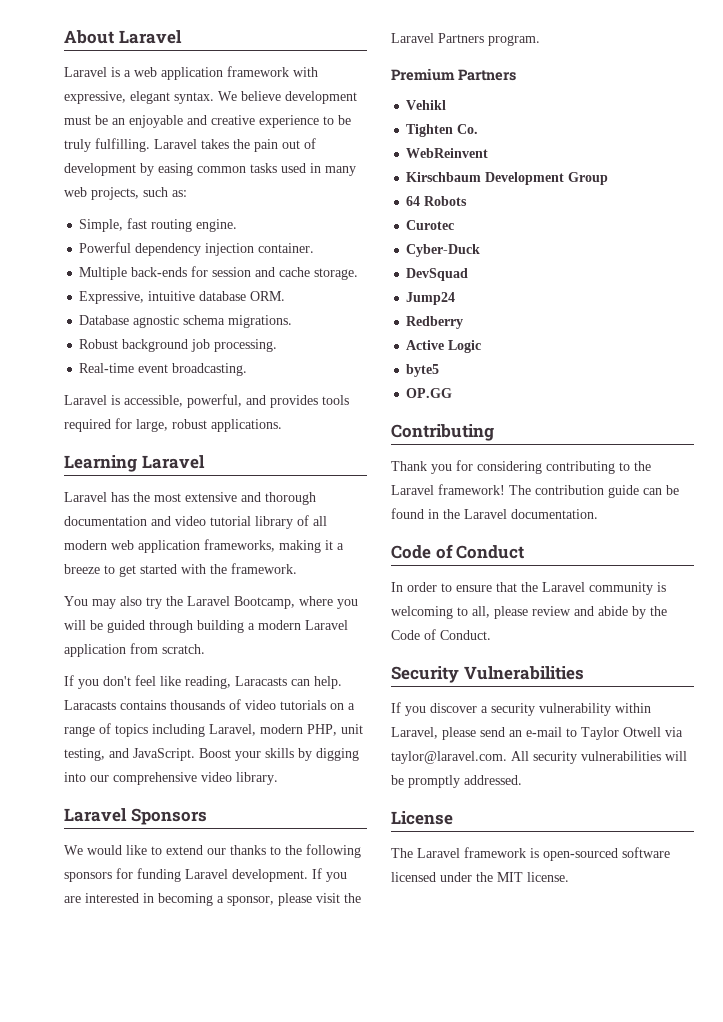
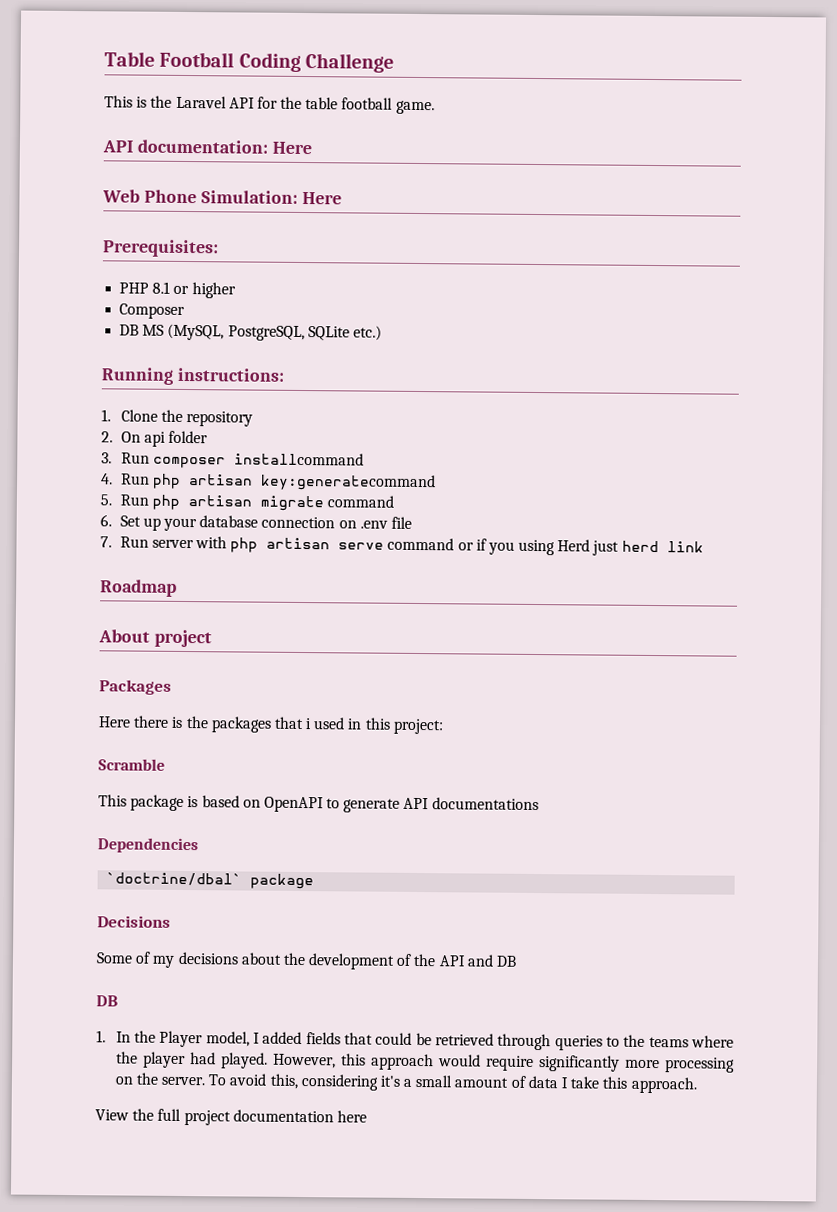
- About Laravel
- Laravel is a web application framework with expressive, elegant syntax. We believe development must be an enjoyable and creative experience to be truly fulfilling. Laravel takes the pain out of development by easing common tasks used in many web projects, such as:
- Simple, fast routing engine.
- Powerful dependency injection container.
- Multiple back-ends for session and cache storage.
- Expressive, intuitive database ORM.
- Database agnostic schema migrations.
- Robust background job processing.
- Real-time event broadcasting.
- Laravel is accessible, powerful, and provides tools required for large, robust applications.
- Learning Laravel
- Laravel has the most extensive and thorough documentation and video tutorial library of all modern web application frameworks, making it a breeze to get started with the framework.
- You may also try the Laravel Bootcamp, where you will be guided through building a modern Laravel application from scratch.
- If you don't feel like reading, Laracasts can help. Laracasts contains thousands of video tutorials on a range of topics including Laravel, modern PHP, unit testing, and JavaScript. Boost your skills by digging into our comprehensive video library.
- Laravel Sponsors
- We would like to extend our thanks to the following sponsors for funding Laravel development. If you are interested in becoming a sponsor, please visit the Laravel Partners program.
- Premium Partners
- Vehikl
- Tighten Co.
- WebReinvent
- Kirschbaum Development Group
- 64 Robots
- Curotec
- Cyber-Duck
- DevSquad
- Jump24
- Redberry
- Active Logic
- byte5
- OP.GG
- Contributing
- Thank you for considering contributing to the Laravel framework! The contribution guide can be found in the Laravel documentation.
- Code of Conduct
- In order to ensure that the Laravel community is welcoming to all, please review and abide by the Code of Conduct.
- Security Vulnerabilities
- If you discover a security vulnerability within Laravel, please send an e-mail to Taylor Otwell via taylor@laravel.com. All security vulnerabilities will be promptly addressed.
- License
- The Laravel framework is open-sourced software licensed under the MIT license.
+ Table Football Coding Challenge
+ This is the Laravel API for the table football game.
+ API documentation: Here
+ Web Phone Simulation: Here
+ Prerequisites:
+ PHP 8.1 or higher
+ Composer
+ DB MS (MySQL, PostgreSQL, SQLite etc.)
+ Running instructions:
+ 1. Clone the repository
+ 2. On api folder
+ 3. Run composer installcommand
+ 4. Run php artisan key:generatecommand
+ 5. Run php artisan migrate command
+ 6. Set up your database connection on .env file
+ 7. Run server with php artisan serve command or if you using Herd just herd link
+ Roadmap
+ About project
+ Packages
+ Here there is the packages that i used in this project:
+ Scramble
+ This package is based on OpenAPI to generate API documentations
+ Dependencies
+ `doctrine/dbal` package
+ Decisions
+ Some of my decisions about the development of the API and DB
+ DB
+ 1. In the Player model, I added fields that could be retrieved through queries to the teams where the player had played. However, this approach would require significantly more processing on the server. To avoid this, considering it's a small amount of data I take this approach.
+ View the full project documentation here

